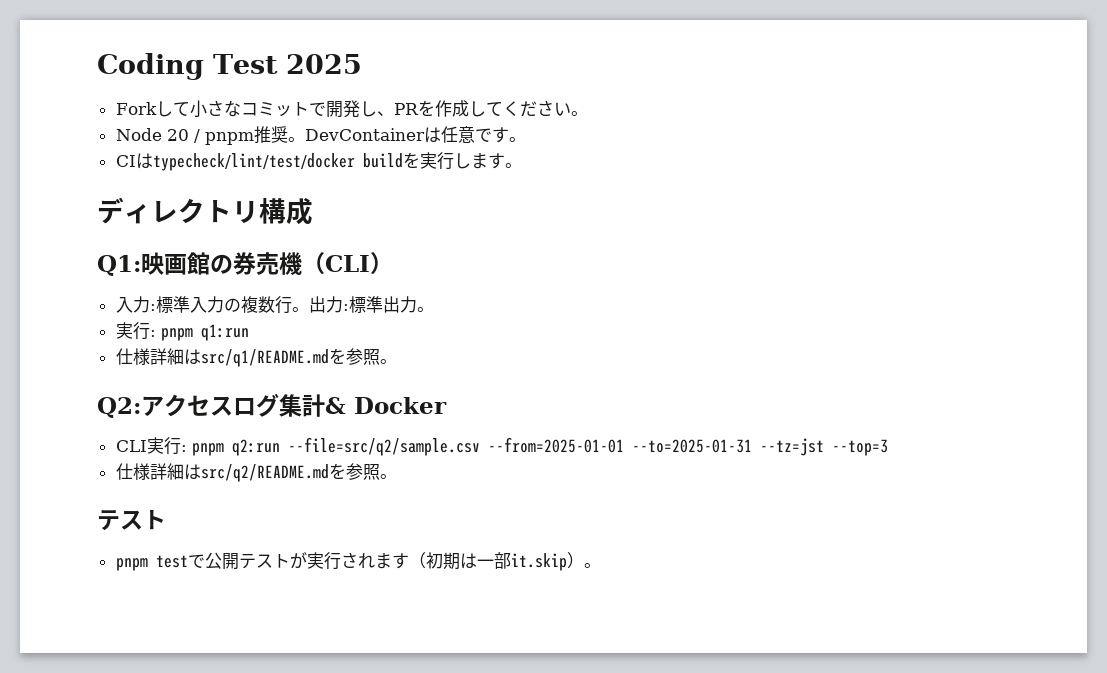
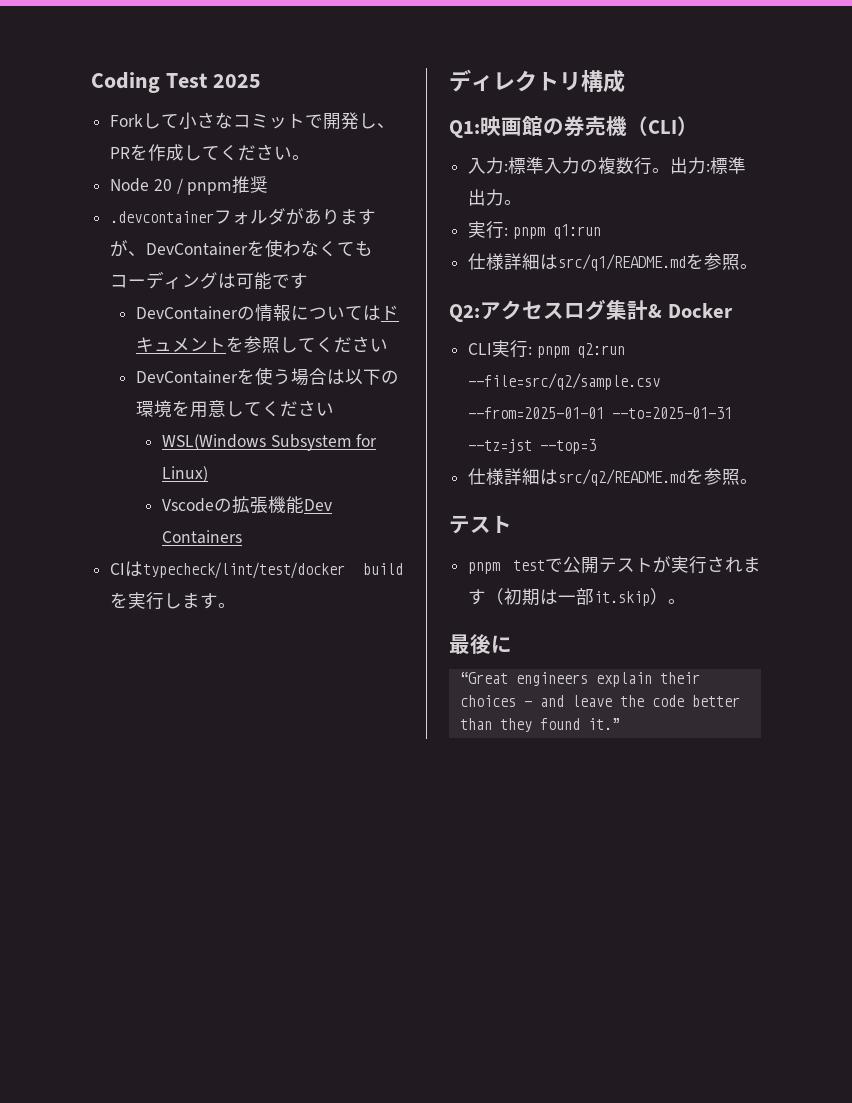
- Node 20 / pnpm推奨。DevContainerは任意です。
+ Node 20 / pnpm推奨
+ .devcontainerフォルダがありますが、DevContainerを使わなくてもコーディングは可能です
+ DevContainerの情報についてはドキュメントを参照してください
+ DevContainerを使う場合は以下の環境を用意してください
+ WSL(Windows Subsystem for Linux)
+ Vscodeの拡張機能Dev Containers
+ 最後に
+ “Great engineers explain their choices — and leave the code better than they found it.”

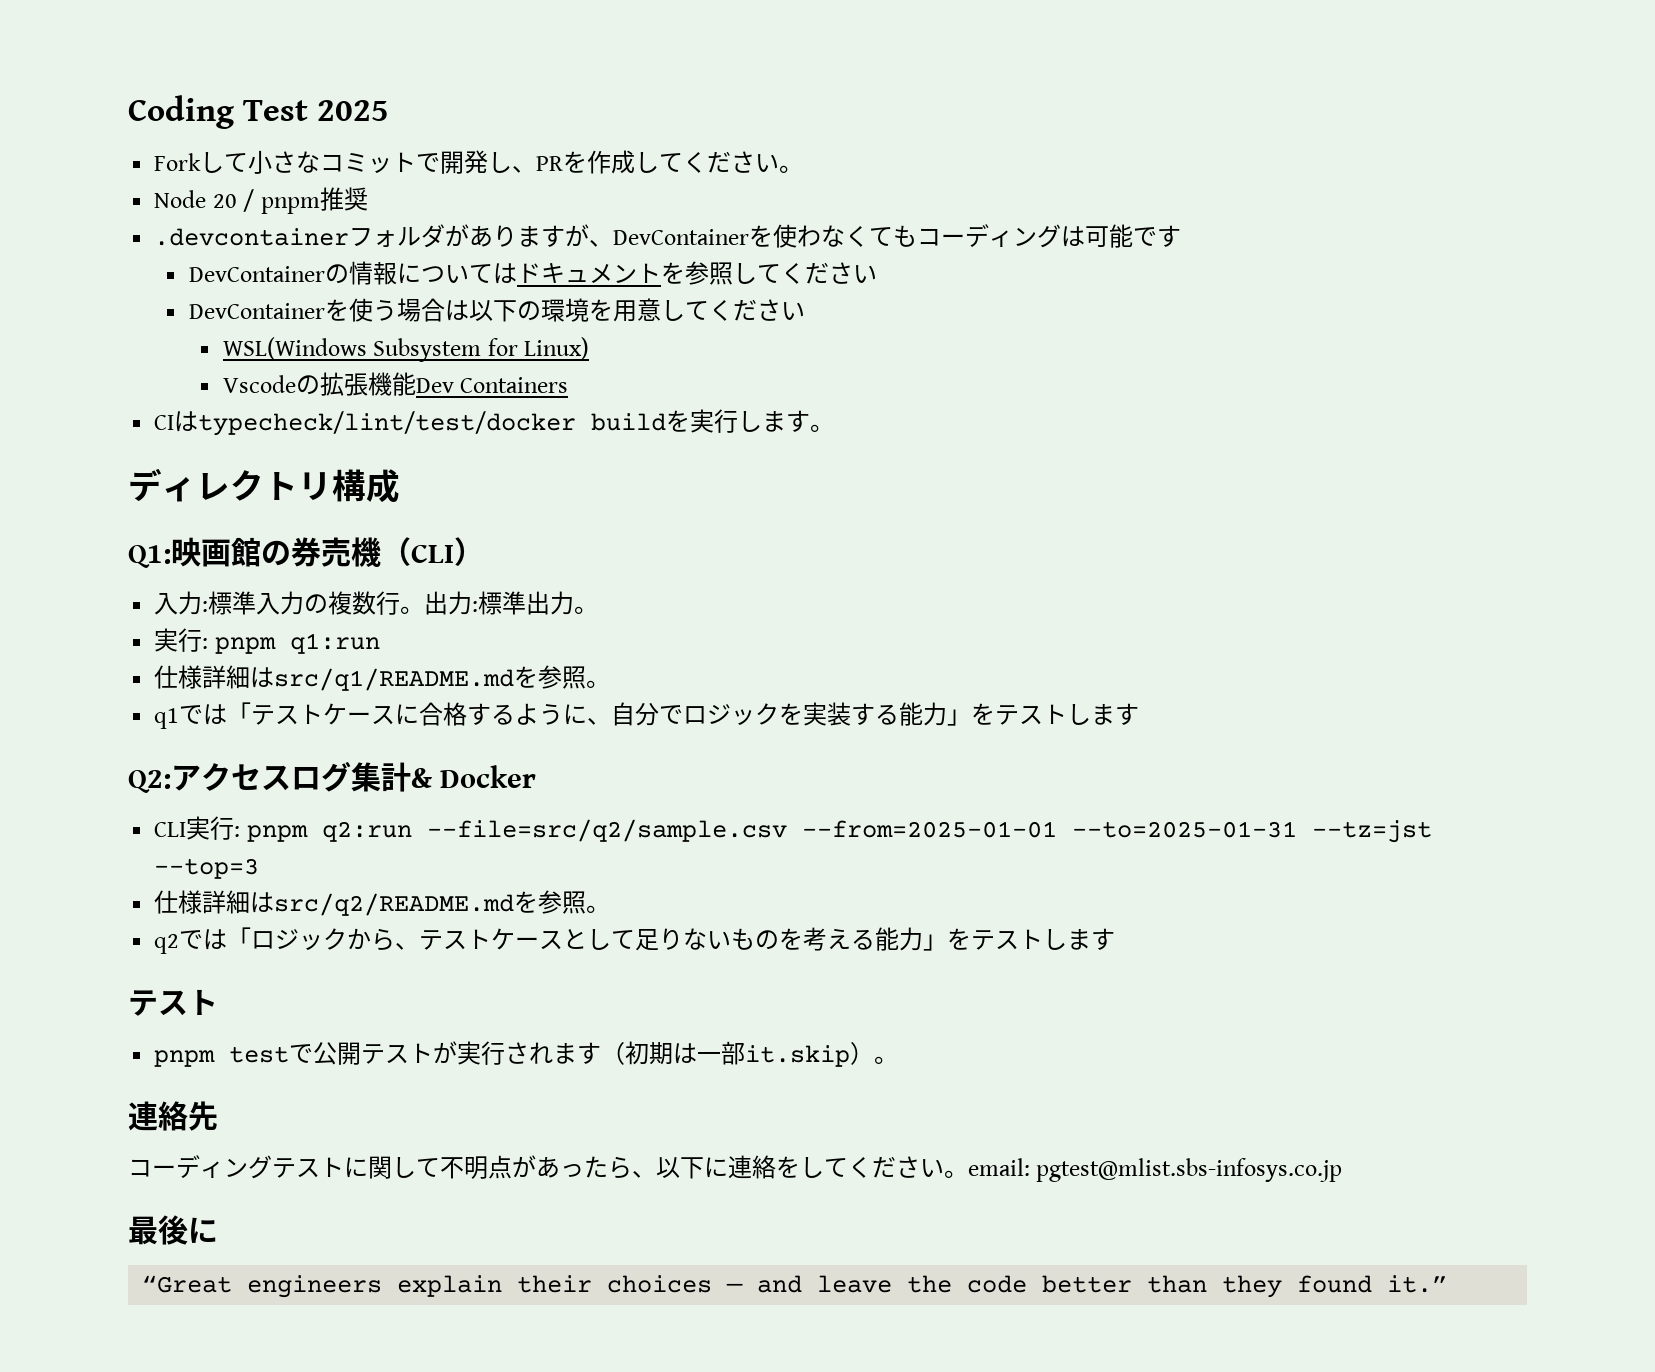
+ q1では「テストケースに合格するように、自分でロジックを実装する能力」をテストします
+ q2では「ロジックから、テストケースとして足りないものを考える能力」をテストします
+ 連絡先
+ コーディングテストに関して不明点があったら、以下に連絡をしてください。email: pgtest@mlist.sbs-infosys.co.jp

